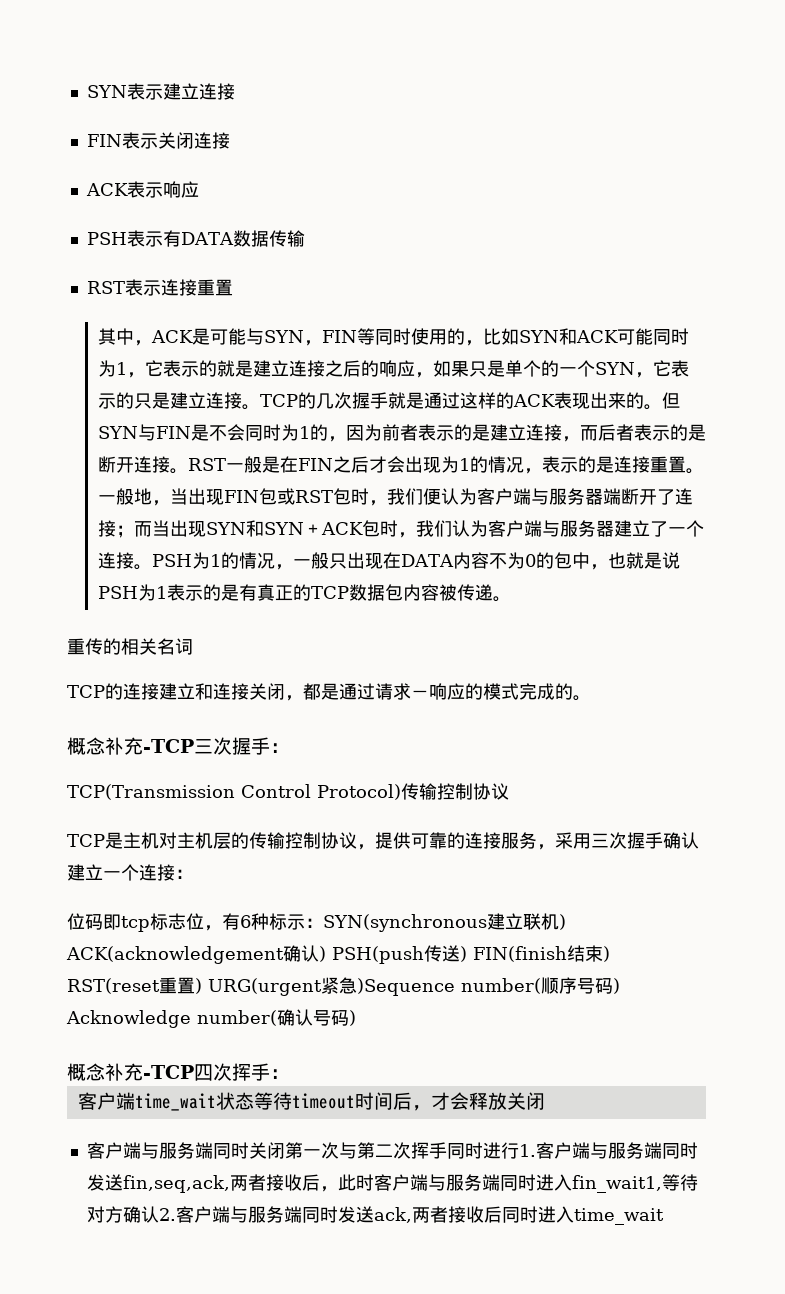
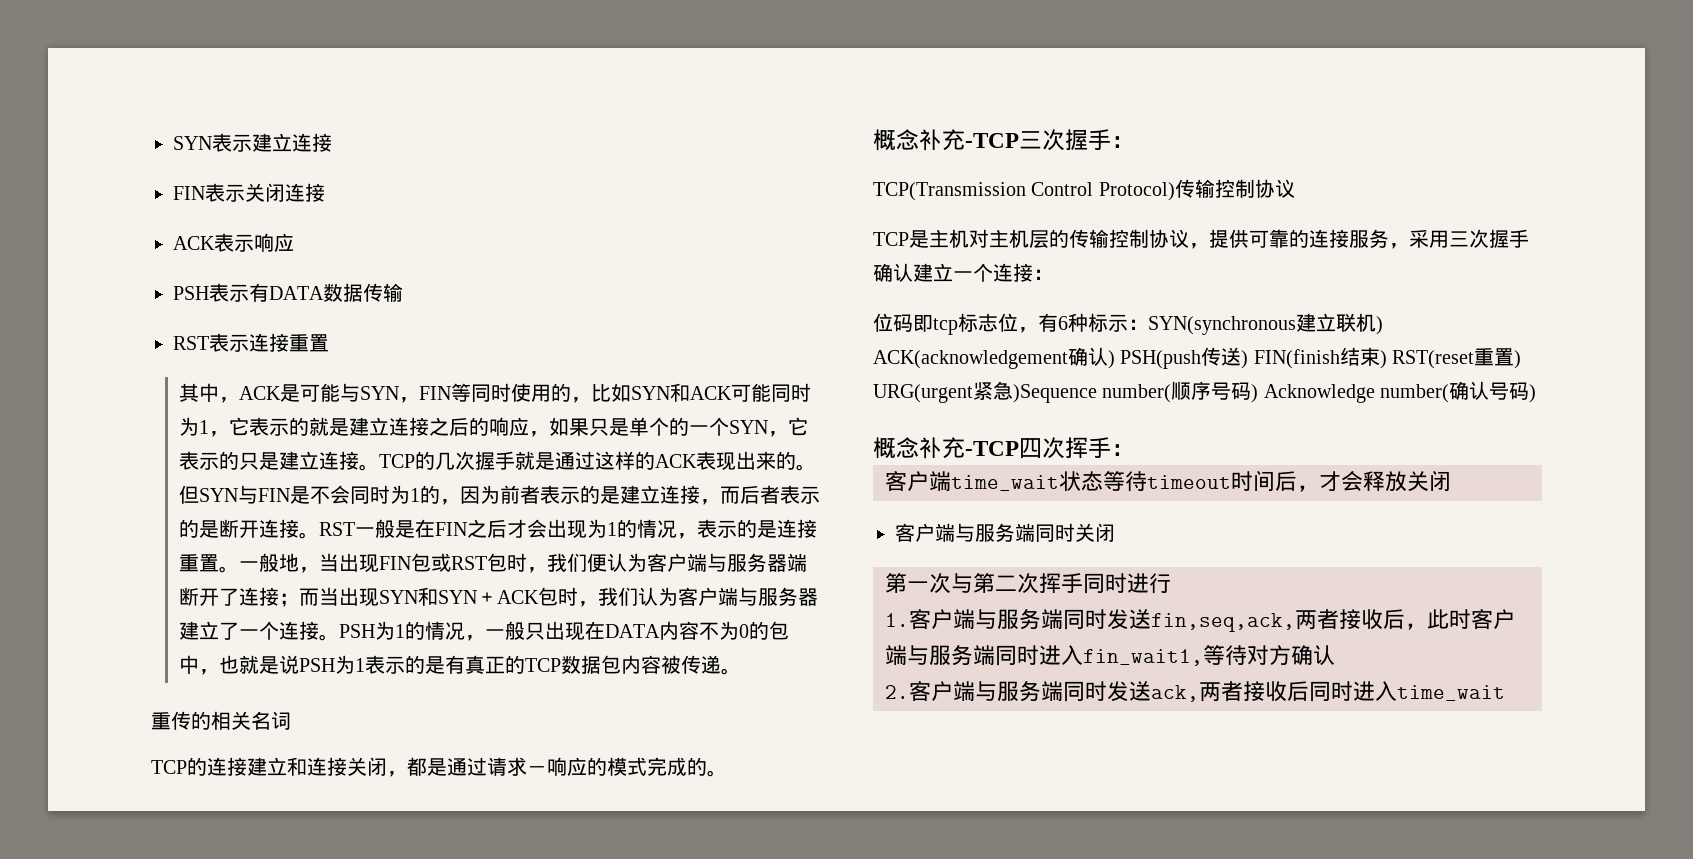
- 客户端与服务端同时关闭第一次与第二次挥手同时进行1.客户端与服务端同时发送fin,seq,ack,两者接收后，此时客户端与服务端同时进入fin_wait1,等待对方确认2.客户端与服务端同时发送ack,两者接收后同时进入time_wait
+ 客户端与服务端同时关闭
+ 第一次与第二次挥手同时进行
+ 1.客户端与服务端同时发送fin,seq,ack,两者接收后，此时客户端与服务端同时进入fin_wait1,等待对方确认
+ 2.客户端与服务端同时发送ack,两者接收后同时进入time_wait

